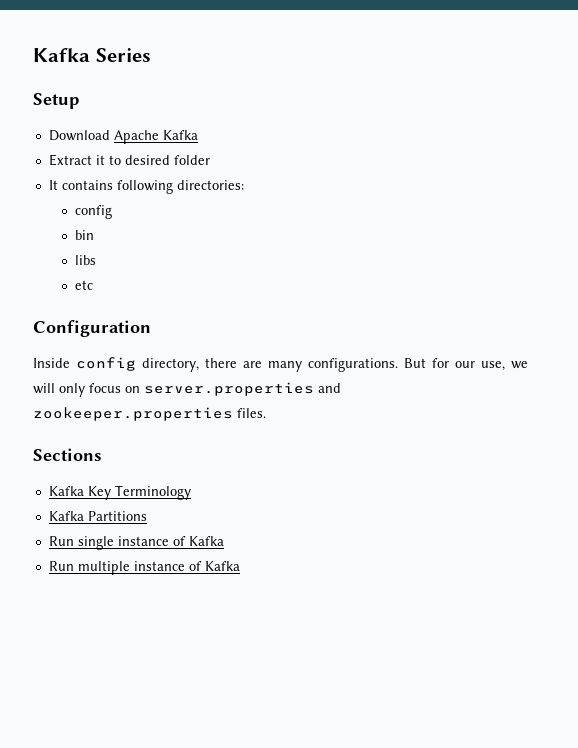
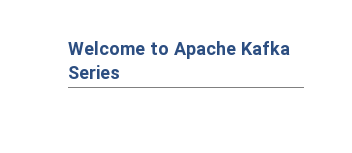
- Kafka Series
+ Welcome to Apache Kafka Series
- Setup
- Download Apache Kafka
- Extract it to desired folder
- It contains following directories:
- config
- bin
- libs
- etc
- Configuration
- Inside config directory, there are many configurations. But for our use, we will only focus on server.properties and zookeeper.properties files.
- Sections
- Kafka Key Terminology
- Kafka Partitions
- Run single instance of Kafka
- Run multiple instance of Kafka

